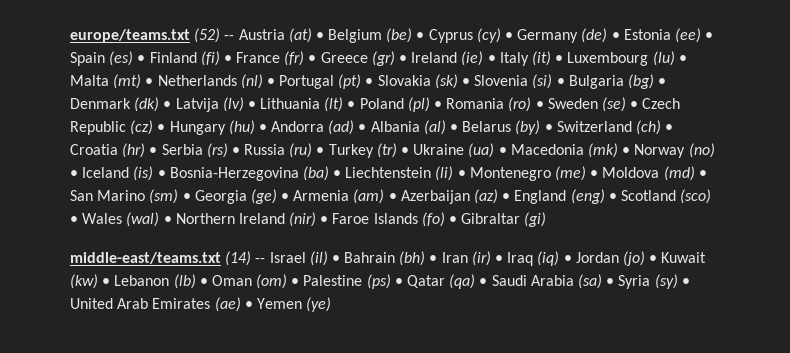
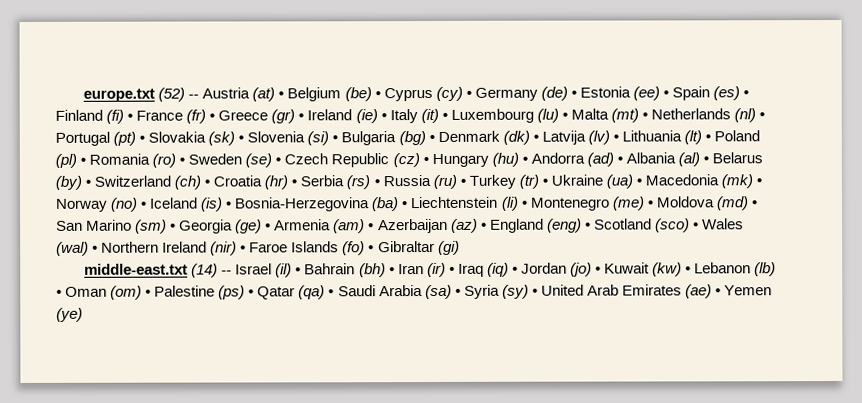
- europe/teams.txt (52) -- Austria (at) • Belgium (be) • Cyprus (cy) • Germany (de) • Estonia (ee) • Spain (es) • Finland (fi) • France (fr) • Greece (gr) • Ireland (ie) • Italy (it) • Luxembourg (lu) • Malta (mt) • Netherlands (nl) • Portugal (pt) • Slovakia (sk) • Slovenia (si) • Bulgaria (bg) • Denmark (dk) • Latvija (lv) • Lithuania (lt) • Poland (pl) • Romania (ro) • Sweden (se) • Czech Republic (cz) • Hungary (hu) • Andorra (ad) • Albania (al) • Belarus (by) • Switzerland (ch) • Croatia (hr) • Serbia (rs) • Russia (ru) • Turkey (tr) • Ukraine (ua) • Macedonia (mk) • Norway (no) • Iceland (is) • Bosnia-Herzegovina (ba) • Liechtenstein (li) • Montenegro (me) • Moldova (md) • San Marino (sm) • Georgia (ge) • Armenia (am) • Azerbaijan (az) • England (eng) • Scotland (sco) • Wales (wal) • Northern Ireland (nir) • Faroe Islands (fo) • Gibraltar (gi)
+ europe.txt (52) -- Austria (at) • Belgium (be) • Cyprus (cy) • Germany (de) • Estonia (ee) • Spain (es) • Finland (fi) • France (fr) • Greece (gr) • Ireland (ie) • Italy (it) • Luxembourg (lu) • Malta (mt) • Netherlands (nl) • Portugal (pt) • Slovakia (sk) • Slovenia (si) • Bulgaria (bg) • Denmark (dk) • Latvija (lv) • Lithuania (lt) • Poland (pl) • Romania (ro) • Sweden (se) • Czech Republic (cz) • Hungary (hu) • Andorra (ad) • Albania (al) • Belarus (by) • Switzerland (ch) • Croatia (hr) • Serbia (rs) • Russia (ru) • Turkey (tr) • Ukraine (ua) • Macedonia (mk) • Norway (no) • Iceland (is) • Bosnia-Herzegovina (ba) • Liechtenstein (li) • Montenegro (me) • Moldova (md) • San Marino (sm) • Georgia (ge) • Armenia (am) • Azerbaijan (az) • England (eng) • Scotland (sco) • Wales (wal) • Northern Ireland (nir) • Faroe Islands (fo) • Gibraltar (gi)
- middle-east/teams.txt (14) -- Israel (il) • Bahrain (bh) • Iran (ir) • Iraq (iq) • Jordan (jo) • Kuwait (kw) • Lebanon (lb) • Oman (om) • Palestine (ps) • Qatar (qa) • Saudi Arabia (sa) • Syria (sy) • United Arab Emirates (ae) • Yemen (ye)
+ middle-east.txt (14) -- Israel (il) • Bahrain (bh) • Iran (ir) • Iraq (iq) • Jordan (jo) • Kuwait (kw) • Lebanon (lb) • Oman (om) • Palestine (ps) • Qatar (qa) • Saudi Arabia (sa) • Syria (sy) • United Arab Emirates (ae) • Yemen (ye)

